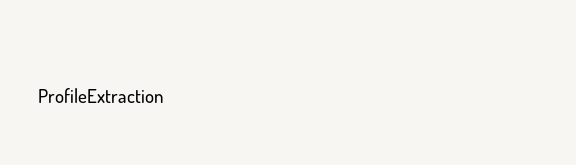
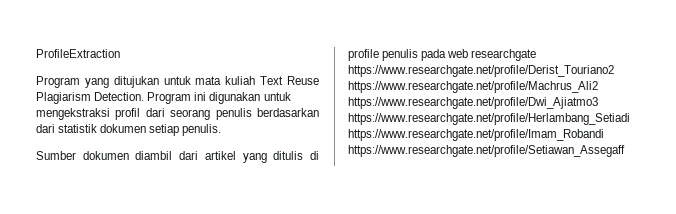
+ Program yang ditujukan untuk mata kuliah Text Reuse Plagiarism Detection. Program ini digunakan untuk mengekstraksi profil dari seorang penulis berdasarkan dari statistik dokumen setiap penulis.
+ Sumber dokumen diambil dari artikel yang ditulis di profile penulis pada web researchgate https://www.researchgate.net/profile/Derist_Touriano2 https://www.researchgate.net/profile/Machrus_Ali2 https://www.researchgate.net/profile/Dwi_Ajiatmo3 https://www.researchgate.net/profile/Herlambang_Setiadi https://www.researchgate.net/profile/Imam_Robandi https://www.researchgate.net/profile/Setiawan_Assegaff

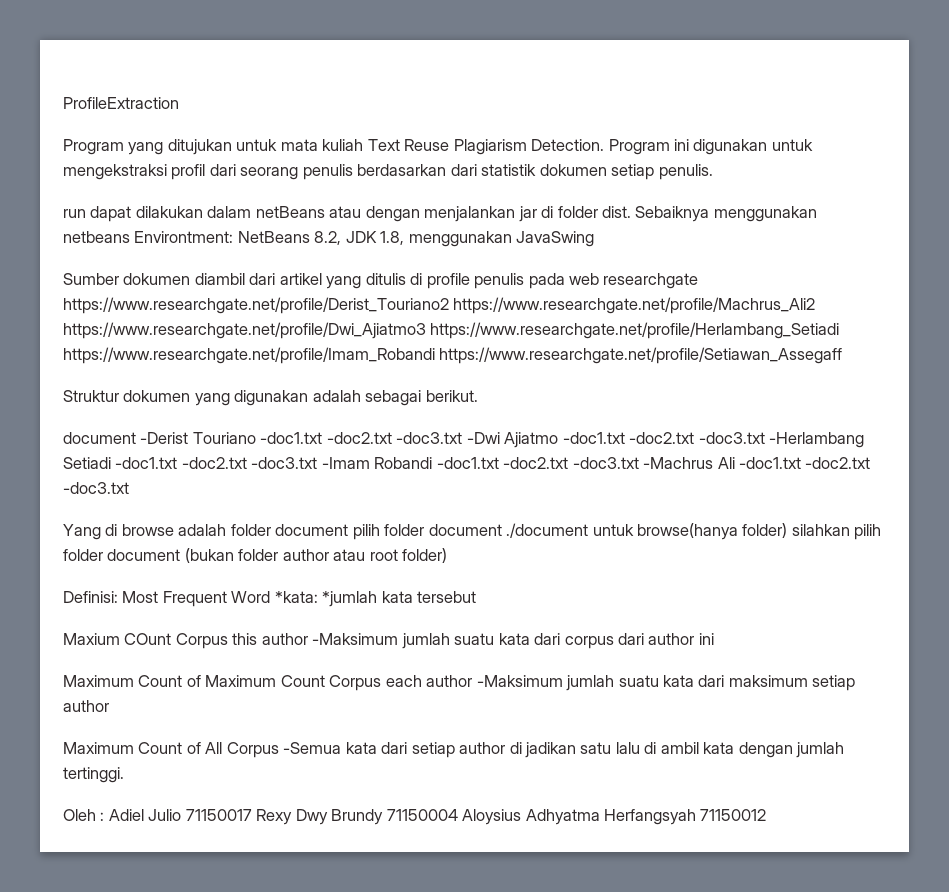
+ run dapat dilakukan dalam netBeans atau dengan menjalankan jar di folder dist. Sebaiknya menggunakan netbeans Environtment: NetBeans 8.2, JDK 1.8, menggunakan JavaSwing
+ Struktur dokumen yang digunakan adalah sebagai berikut.
+ document -Derist Touriano -doc1.txt -doc2.txt -doc3.txt -Dwi Ajiatmo -doc1.txt -doc2.txt -doc3.txt -Herlambang Setiadi -doc1.txt -doc2.txt -doc3.txt -Imam Robandi -doc1.txt -doc2.txt -doc3.txt -Machrus Ali -doc1.txt -doc2.txt -doc3.txt
+ Yang di browse adalah folder document pilih folder document ./document untuk browse(hanya folder) silahkan pilih folder document (bukan folder author atau root folder)
+ Definisi: Most Frequent Word *kata: *jumlah kata tersebut
+ Maxium COunt Corpus this author -Maksimum jumlah suatu kata dari corpus dari author ini
+ Maximum Count of Maximum Count Corpus each author -Maksimum jumlah suatu kata dari maksimum setiap author
+ Maximum Count of All Corpus -Semua kata dari setiap author di jadikan satu lalu di ambil kata dengan jumlah tertinggi.
+ Oleh : Adiel Julio 71150017 Rexy Dwy Brundy 71150004 Aloysius Adhyatma Herfangsyah 71150012

